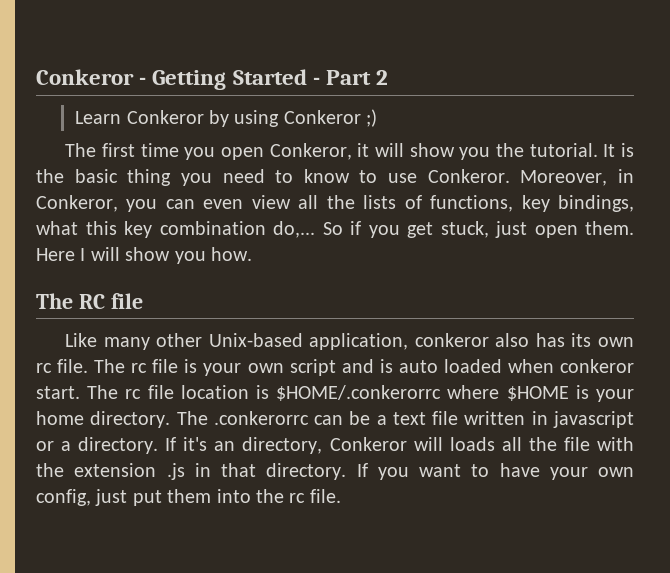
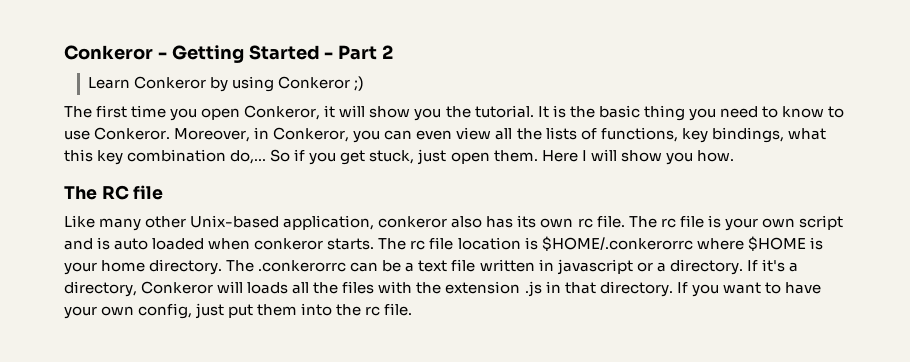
- The rc file is your own script and is auto loaded when conkeror start.
+ The rc file is your own script and is auto loaded when conkeror starts.
- If it's an directory, Conkeror will loads all the file with the extension .js in that directory.
+ If it's a directory, Conkeror will loads all the files with the extension .js in that directory.

